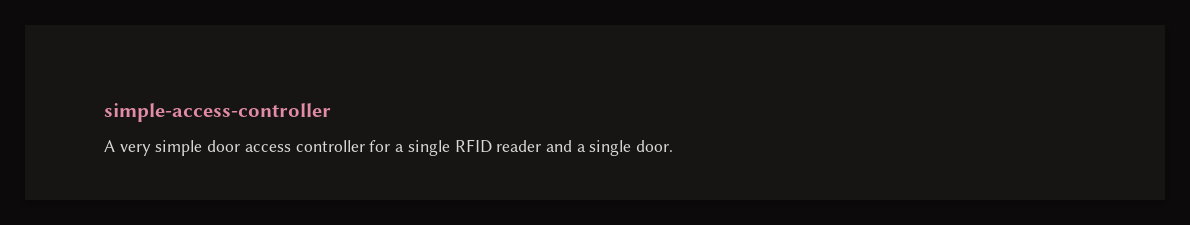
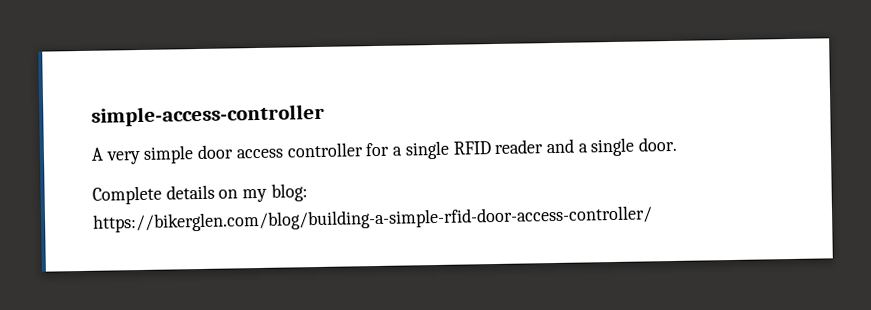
+ Complete details on my blog: https://bikerglen.com/blog/building-a-simple-rfid-door-access-controller/

